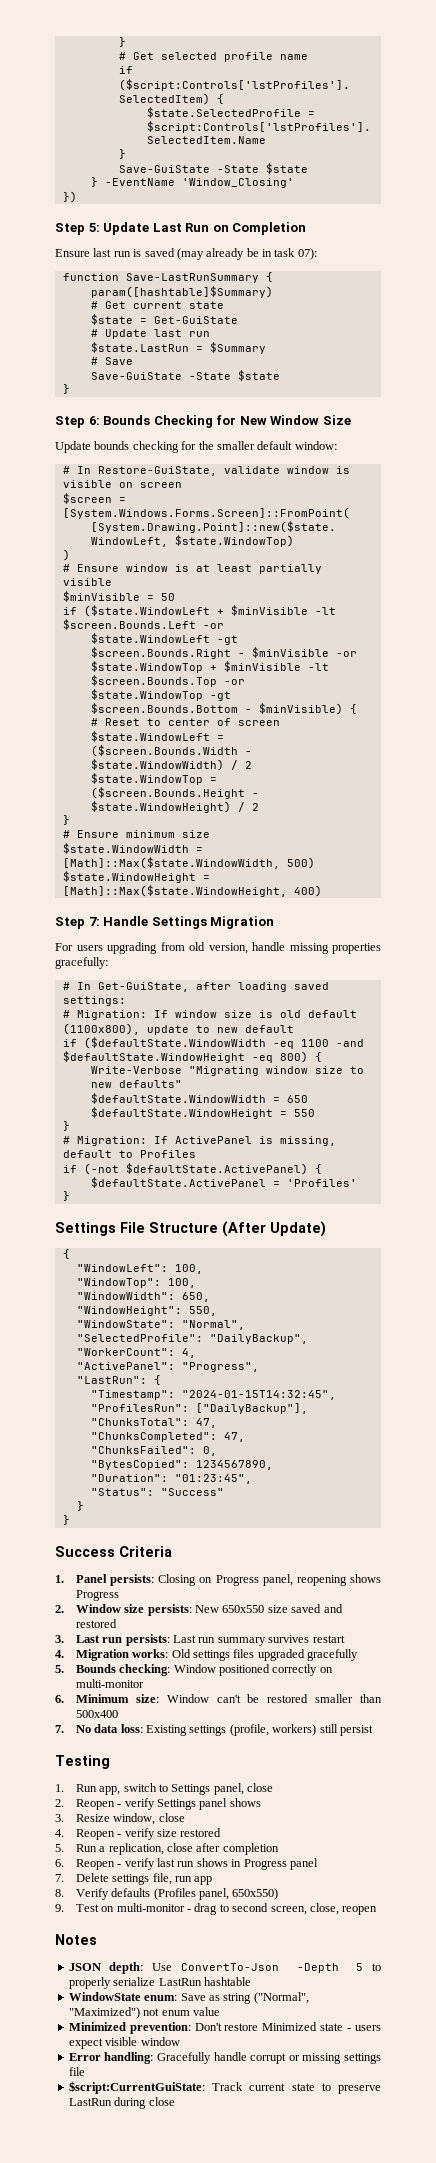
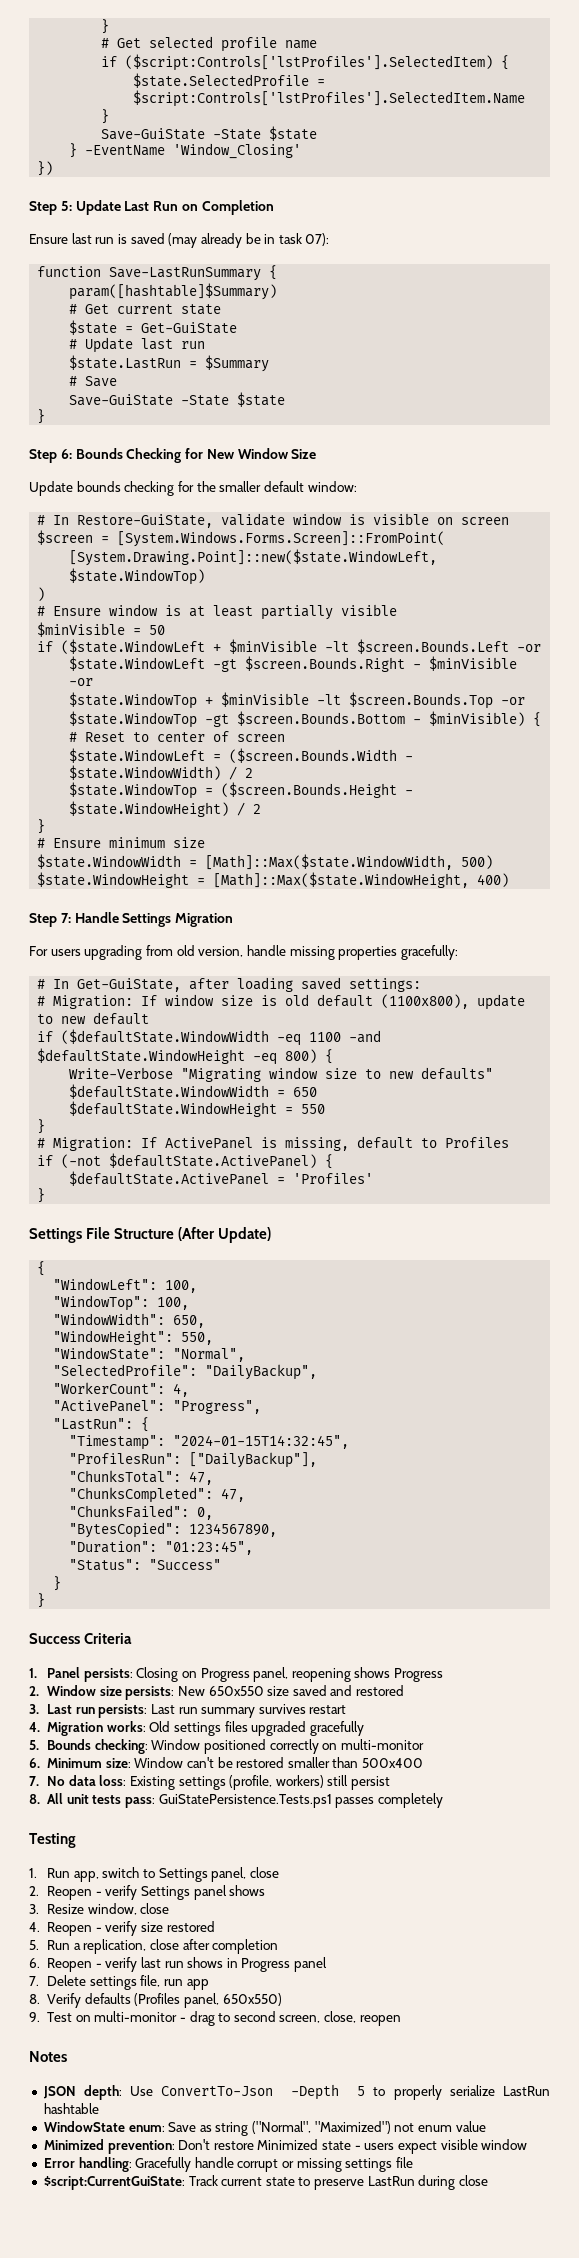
+ 8. All unit tests pass: GuiStatePersistence.Tests.ps1 passes completely

